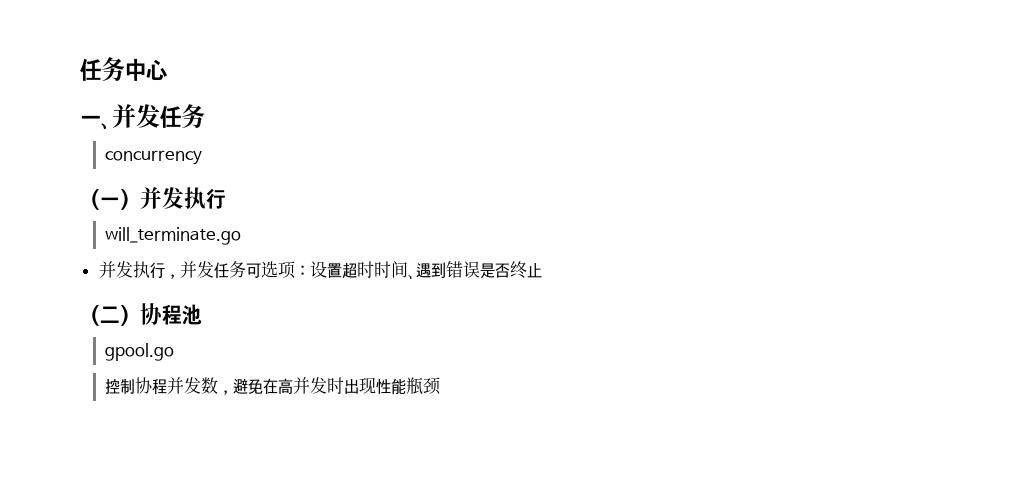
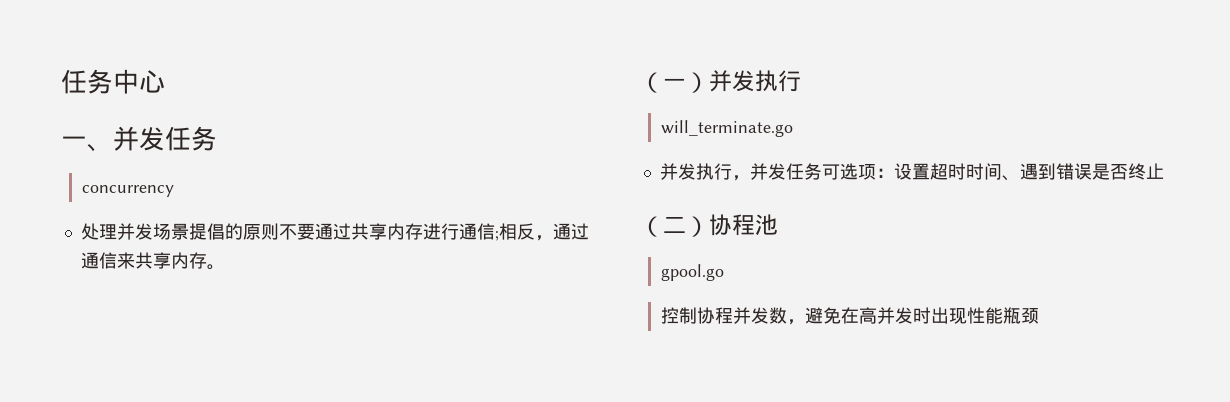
+ 处理并发场景提倡的原则不要通过共享内存进行通信;相反，通过通信来共享内存。

